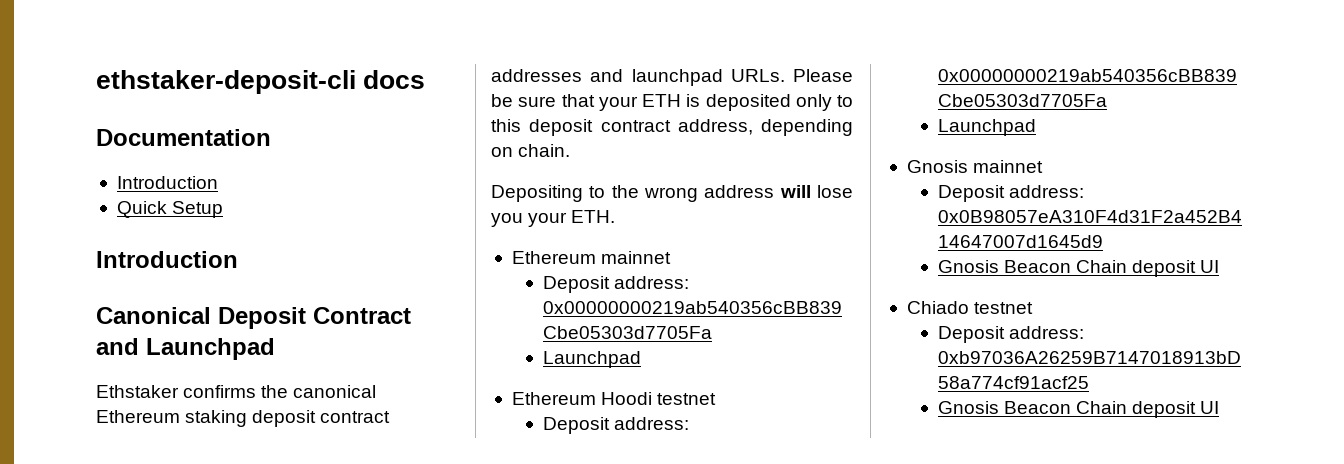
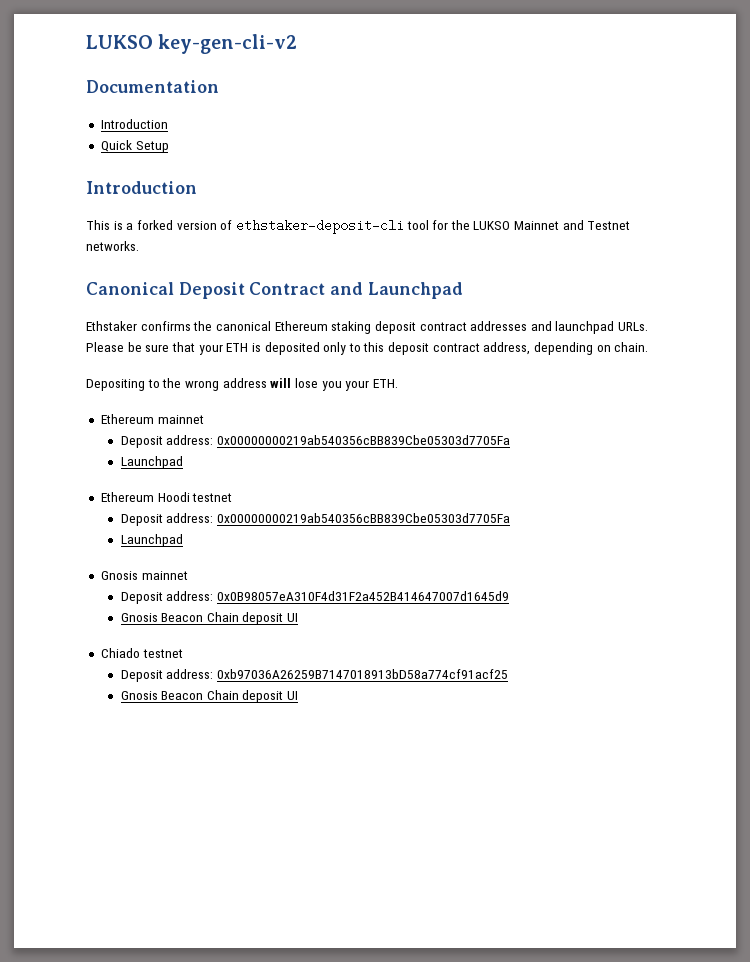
- ethstaker-deposit-cli docs
+ LUKSO key-gen-cli-v2
+ This is a forked version of ethstaker-deposit-cli tool for the LUKSO Mainnet and Testnet networks.

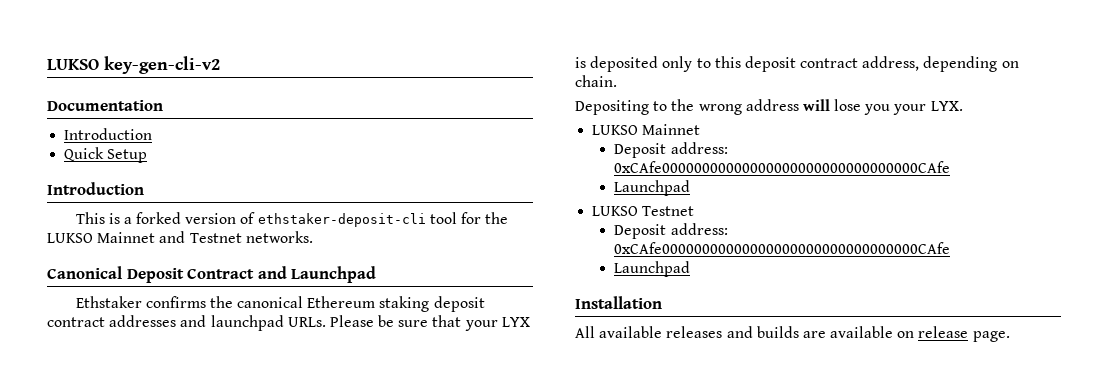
- Please be sure that your ETH is deposited only to this deposit contract address, depending on chain.
+ Please be sure that your LYX is deposited only to this deposit contract address, depending on chain.
- Depositing to the wrong address will lose you your ETH.
- Ethereum mainnet
- Deposit address: 0x00000000219ab540356cBB839Cbe05303d7705Fa
+ Depositing to the wrong address will lose you your LYX.
+ LUKSO Mainnet
+ Deposit address: 0xCAfe00000000000000000000000000000000CAfe
  Launchpad
- Ethereum Hoodi testnet
- Deposit address: 0x00000000219ab540356cBB839Cbe05303d7705Fa
+ LUKSO Testnet
+ Deposit address: 0xCAfe00000000000000000000000000000000CAfe
  Launchpad
- Gnosis mainnet
- Deposit address: 0x0B98057eA310F4d31F2a452B414647007d1645d9
- Gnosis Beacon Chain deposit UI
- Chiado testnet
- Deposit address: 0xb97036A26259B7147018913bD58a774cf91acf25
- Gnosis Beacon Chain deposit UI
+ Installation
+ All available releases and builds are available on release page.

